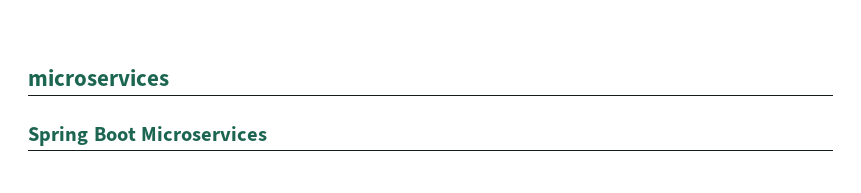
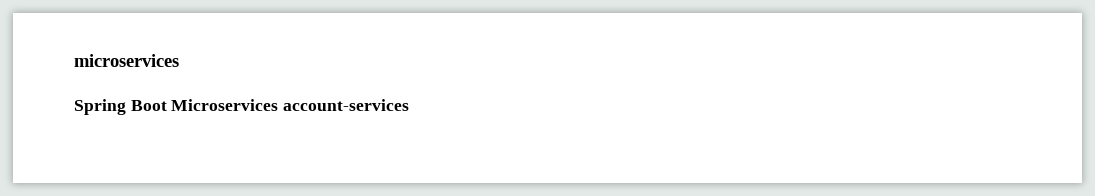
- Spring Boot Microservices
+ Spring Boot Microservices account-services

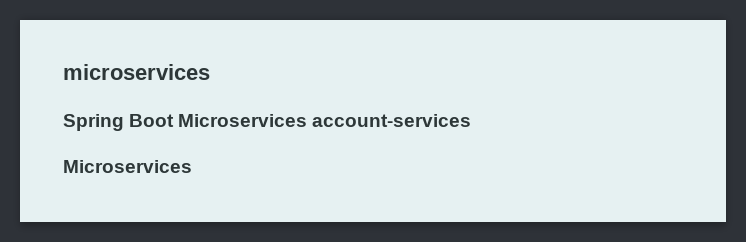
  Spring Boot Microservices account-services
+ Microservices

